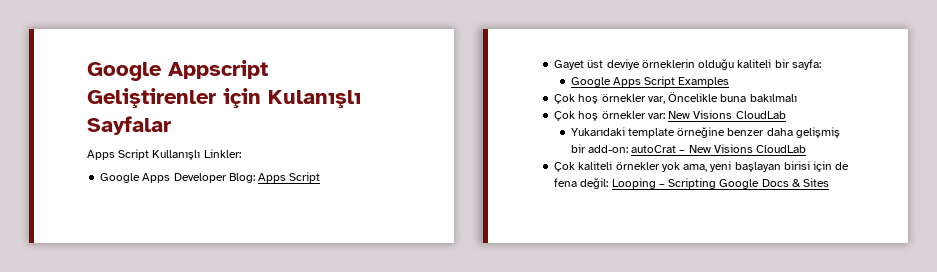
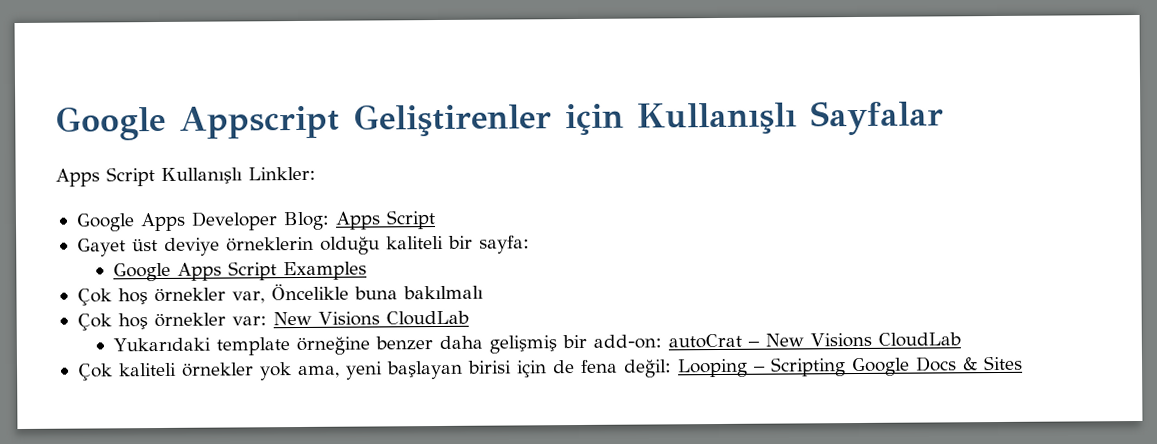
- Google Appscript Geliştirenler için Kulanışlı Sayfalar
+ Google Appscript Geliştirenler için Kullanışlı Sayfalar

